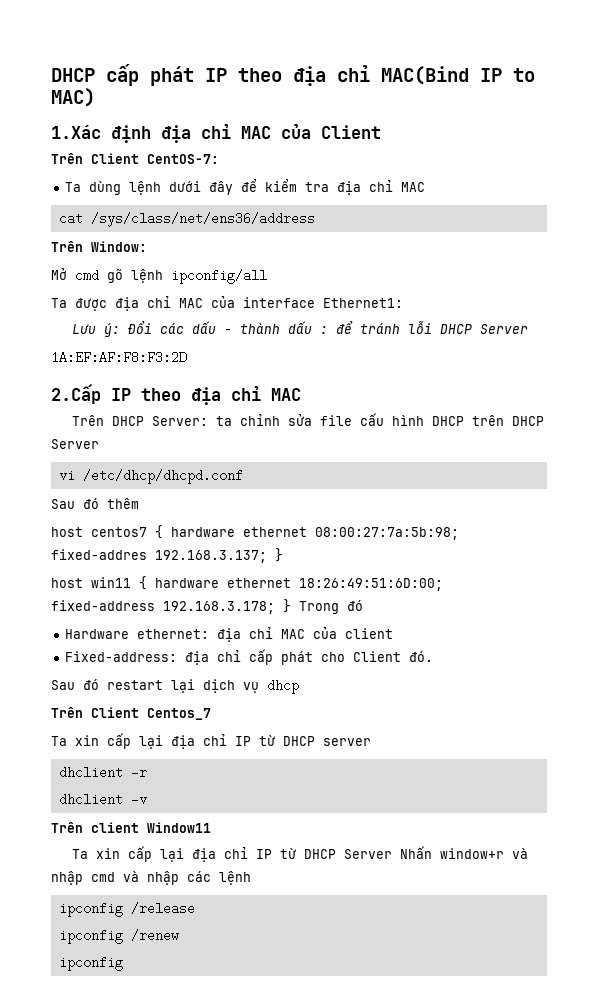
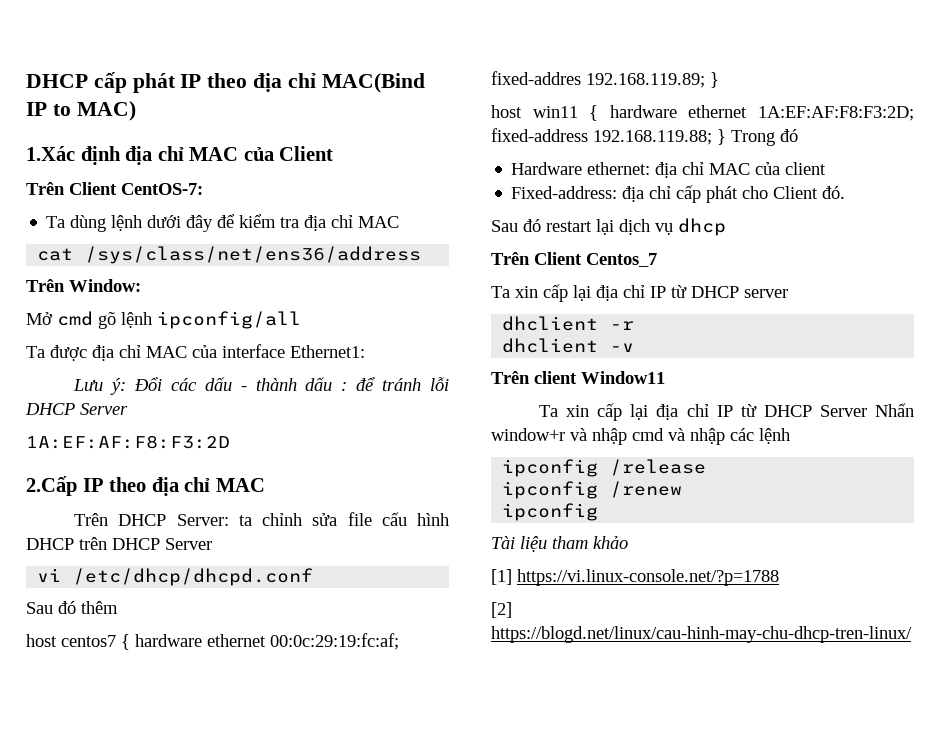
- host centos7 { hardware ethernet 08:00:27:7a:5b:98; fixed-addres 192.168.3.137; }
+ host centos7 { hardware ethernet 00:0c:29:19:fc:af; fixed-addres 192.168.119.89; }
- host win11 { hardware ethernet 18:26:49:51:6D:00; fixed-address 192.168.3.178; } Trong đó
+ host win11 { hardware ethernet 1A:EF:AF:F8:F3:2D; fixed-address 192.168.119.88; } Trong đó
+ Tài liệu tham khảo
+ [1] https://vi.linux-console.net/?p=1788
+ [2] https://blogd.net/linux/cau-hinh-may-chu-dhcp-tren-linux/

